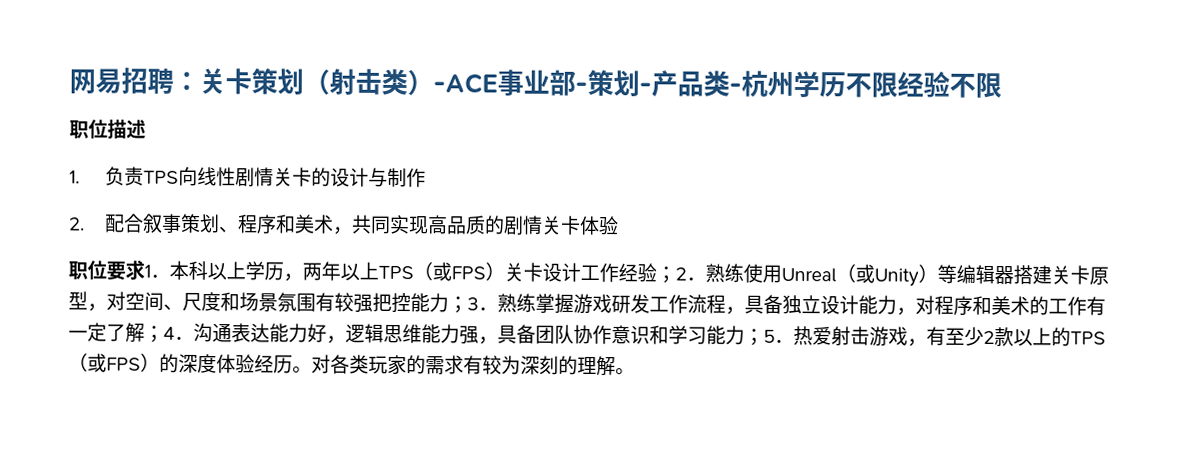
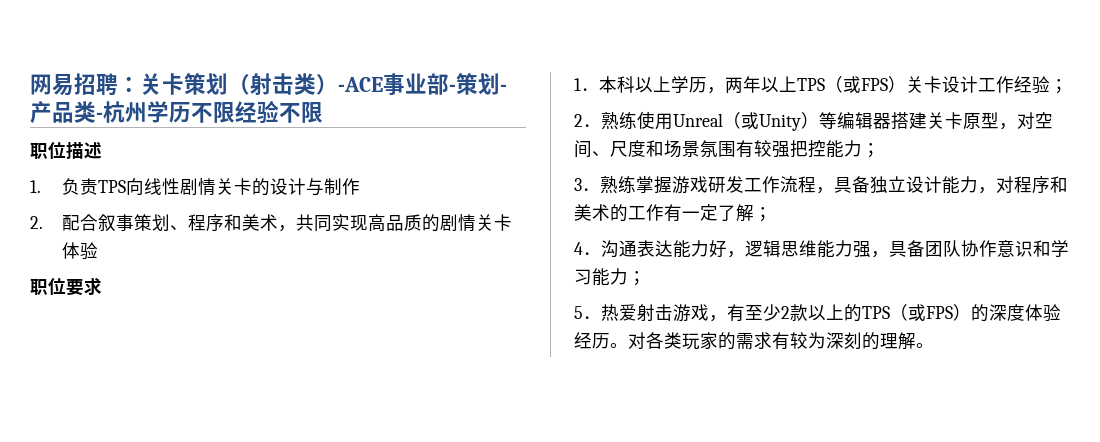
- 职位要求1．本科以上学历，两年以上TPS（或FPS）关卡设计工作经验；2．熟练使用Unreal（或Unity）等编辑器搭建关卡原型，对空间、尺度和场景氛围有较强把控能力；3．熟练掌握游戏研发工作流程，具备独立设计能力，对程序和美术的工作有一定了解；4．沟通表达能力好，逻辑思维能力强，具备团队协作意识和学习能力；5．热爱射击游戏，有至少2款以上的TPS（或FPS）的深度体验经历。
+ 职位要求
+ 1．本科以上学历，两年以上TPS（或FPS）关卡设计工作经验；
+ 2．熟练使用Unreal（或Unity）等编辑器搭建关卡原型，对空间、尺度和场景氛围有较强把控能力；
+ 3．熟练掌握游戏研发工作流程，具备独立设计能力，对程序和美术的工作有一定了解；
+ 4．沟通表达能力好，逻辑思维能力强，具备团队协作意识和学习能力；
+ 5．热爱射击游戏，有至少2款以上的TPS（或FPS）的深度体验经历。

